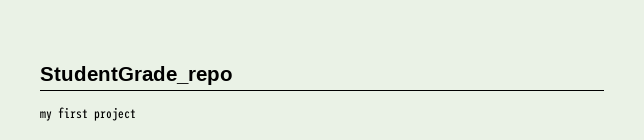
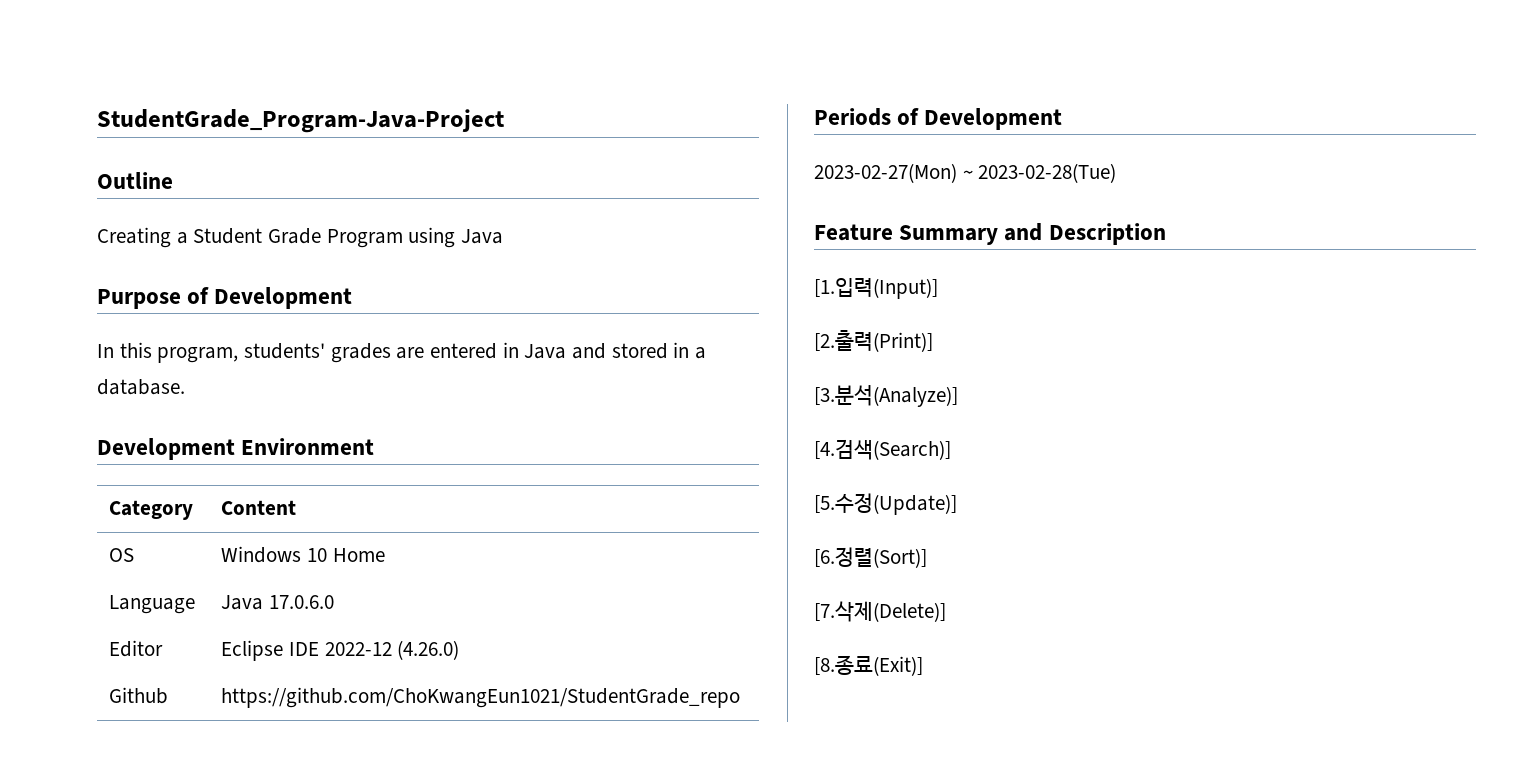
- StudentGrade_repo
- my first project
+ StudentGrade_Program-Java-Project
+ Outline
+ Creating a Student Grade Program using Java
+ Purpose of Development
+ In this program, students' grades are entered in Java and stored in a database.
+ Development Environment
+ Category | Content
+ OS | Windows 10 Home
+ Language | Java 17.0.6.0
+ Editor | Eclipse IDE 2022-12 (4.26.0)
+ Github | https://github.com/ChoKwangEun1021/StudentGrade_repo
+ Periods of Development
+ 2023-02-27(Mon) ~ 2023-02-28(Tue)
+ Feature Summary and Description
+ [1.입력(Input)]
+ [2.출력(Print)]
+ [3.분석(Analyze)]
+ [4.검색(Search)]
+ [5.수정(Update)]
+ [6.정렬(Sort)]
+ [7.삭제(Delete)]
+ [8.종료(Exit)]

